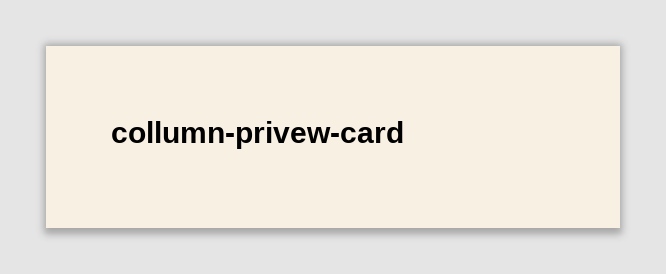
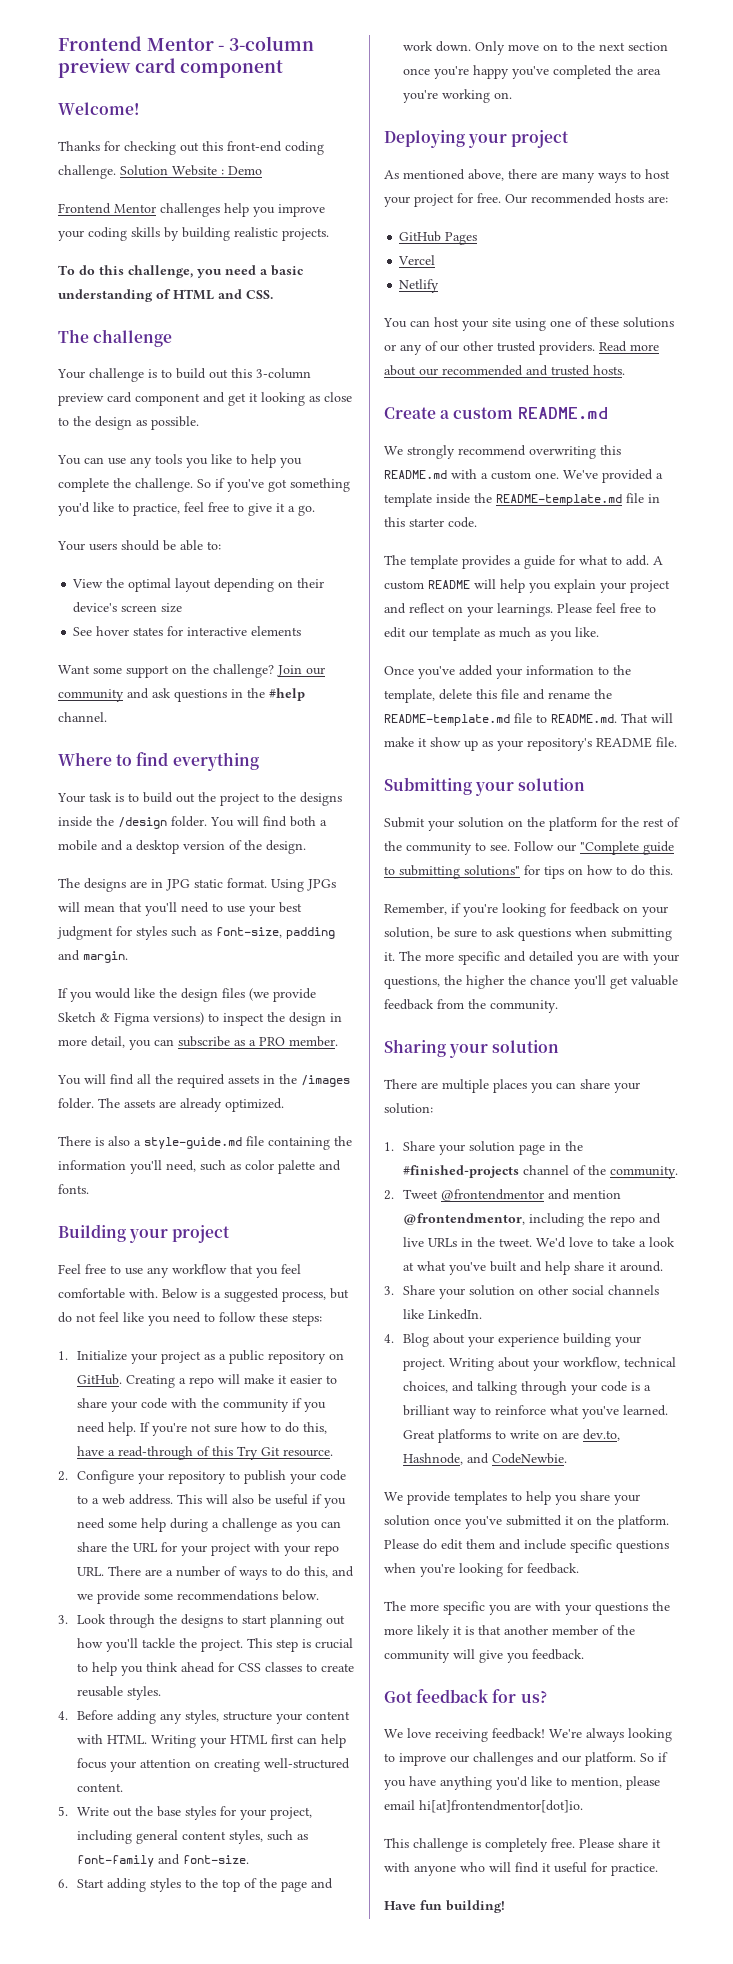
- collumn-privew-card
+ Frontend Mentor - 3-column preview card component
+ Welcome!
+ Thanks for checking out this front-end coding challenge. Solution Website : Demo
+ Frontend Mentor challenges help you improve your coding skills by building realistic projects.
+ To do this challenge, you need a basic understanding of HTML and CSS.
+ The challenge
+ Your challenge is to build out this 3-column preview card component and get it looking as close to the design as possible.
+ You can use any tools you like to help you complete the challenge. So if you've got something you'd like to practice, feel free to give it a go.
+ Your users should be able to:
+ View the optimal layout depending on their device's screen size
+ See hover states for interactive elements
+ Want some support on the challenge? Join our community and ask questions in the #help channel.
+ Where to find everything
+ Your task is to build out the project to the designs inside the /design folder. You will find both a mobile and a desktop version of the design.
+ The designs are in JPG static format. Using JPGs will mean that you'll need to use your best judgment for styles such as font-size, padding and margin.
+ If you would like the design files (we provide Sketch & Figma versions) to inspect the design in more detail, you can subscribe as a PRO member.
+ You will find all the required assets in the /images folder. The assets are already optimized.
+ There is also a style-guide.md file containing the information you'll need, such as color palette and fonts.
+ Building your project
+ Feel free to use any workflow that you feel comfortable with. Below is a suggested process, but do not feel like you need to follow these steps:
+ 1. Initialize your project as a public repository on GitHub. Creating a repo will make it easier to share your code with the community if you need help. If you're not sure how to do this, have a read-through of this Try Git resource.
+ 2. Configure your repository to publish your code to a web address. This will also be useful if you need some help during a challenge as you can share the URL for your project with your repo URL. There are a number of ways to do this, and we provide some recommendations below.
+ 3. Look through the designs to start planning out how you'll tackle the project. This step is crucial to help you think ahead for CSS classes to create reusable styles.
+ 4. Before adding any styles, structure your content with HTML. Writing your HTML first can help focus your attention on creating well-structured content.
+ 5. Write out the base styles for your project, including general content styles, such as font-family and font-size.
+ 6. Start adding styles to the top of the page and work down. Only move on to the next section once you're happy you've completed the area you're working on.
+ Deploying your project
+ As mentioned above, there are many ways to host your project for free. Our recommended hosts are:
+ GitHub Pages
+ Vercel
+ Netlify
+ You can host your site using one of these solutions or any of our other trusted providers. Read more about our recommended and trusted hosts.
+ Create a custom README.md
+ We strongly recommend overwriting this README.md with a custom one. We've provided a template inside the README-template.md file in this starter code.
+ The template provides a guide for what to add. A custom README will help you explain your project and reflect on your learnings. Please feel free to edit our template as much as you like.
+ Once you've added your information to the template, delete this file and rename the README-template.md file to README.md. That will make it show up as your repository's README file.
+ Submitting your solution
+ Submit your solution on the platform for the rest of the community to see. Follow our "Complete guide to submitting solutions" for tips on how to do this.
+ Remember, if you're looking for feedback on your solution, be sure to ask questions when submitting it. The more specific and detailed you are with your questions, the higher the chance you'll get valuable feedback from the community.
+ Sharing your solution
+ There are multiple places you can share your solution:
+ 1. Share your solution page in the #finished-projects channel of the community.
+ 2. Tweet @frontendmentor and mention @frontendmentor, including the repo and live URLs in the tweet. We'd love to take a look at what you've built and help share it around.
+ 3. Share your solution on other social channels like LinkedIn.
+ 4. Blog about your experience building your project. Writing about your workflow, technical choices, and talking through your code is a brilliant way to reinforce what you've learned. Great platforms to write on are dev.to, Hashnode, and CodeNewbie.
+ We provide templates to help you share your solution once you've submitted it on the platform. Please do edit them and include specific questions when you're looking for feedback.
+ The more specific you are with your questions the more likely it is that another member of the community will give you feedback.
+ Got feedback for us?
+ We love receiving feedback! We're always looking to improve our challenges and our platform. So if you have anything you'd like to mention, please email hi[at]frontendmentor[dot]io.
+ This challenge is completely free. Please share it with anyone who will find it useful for practice.
+ Have fun building!

